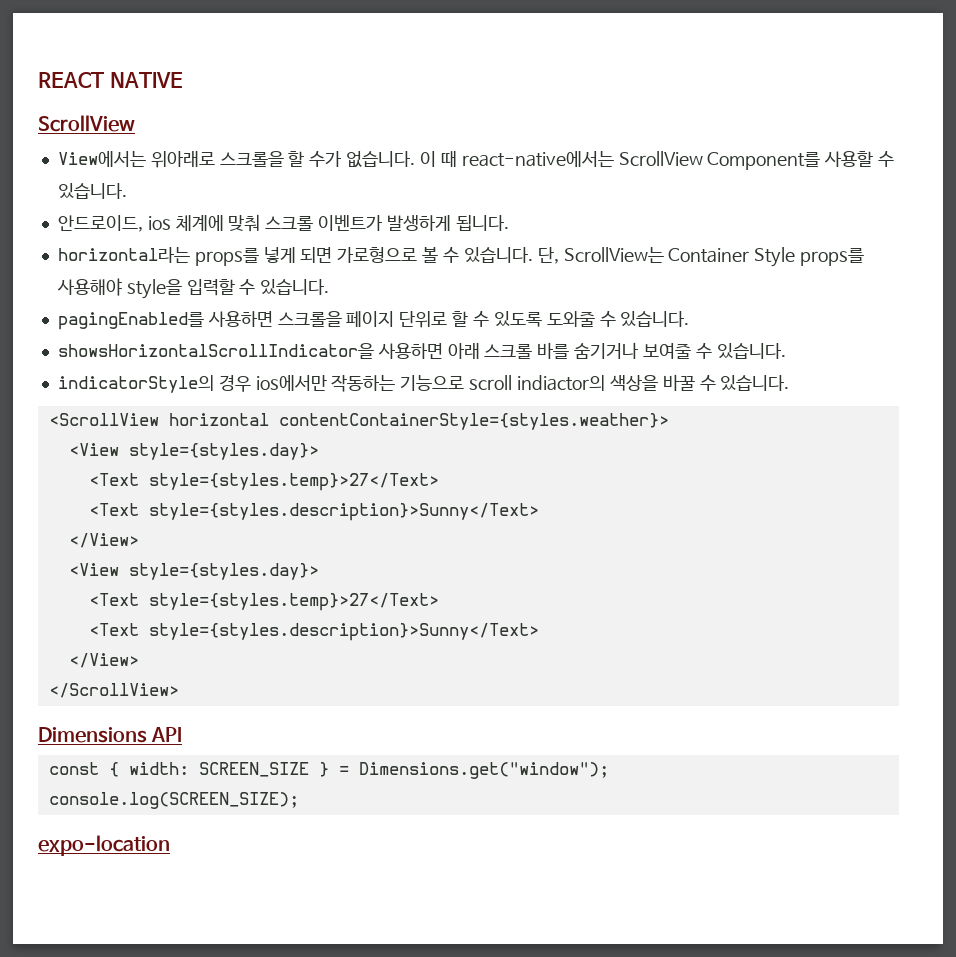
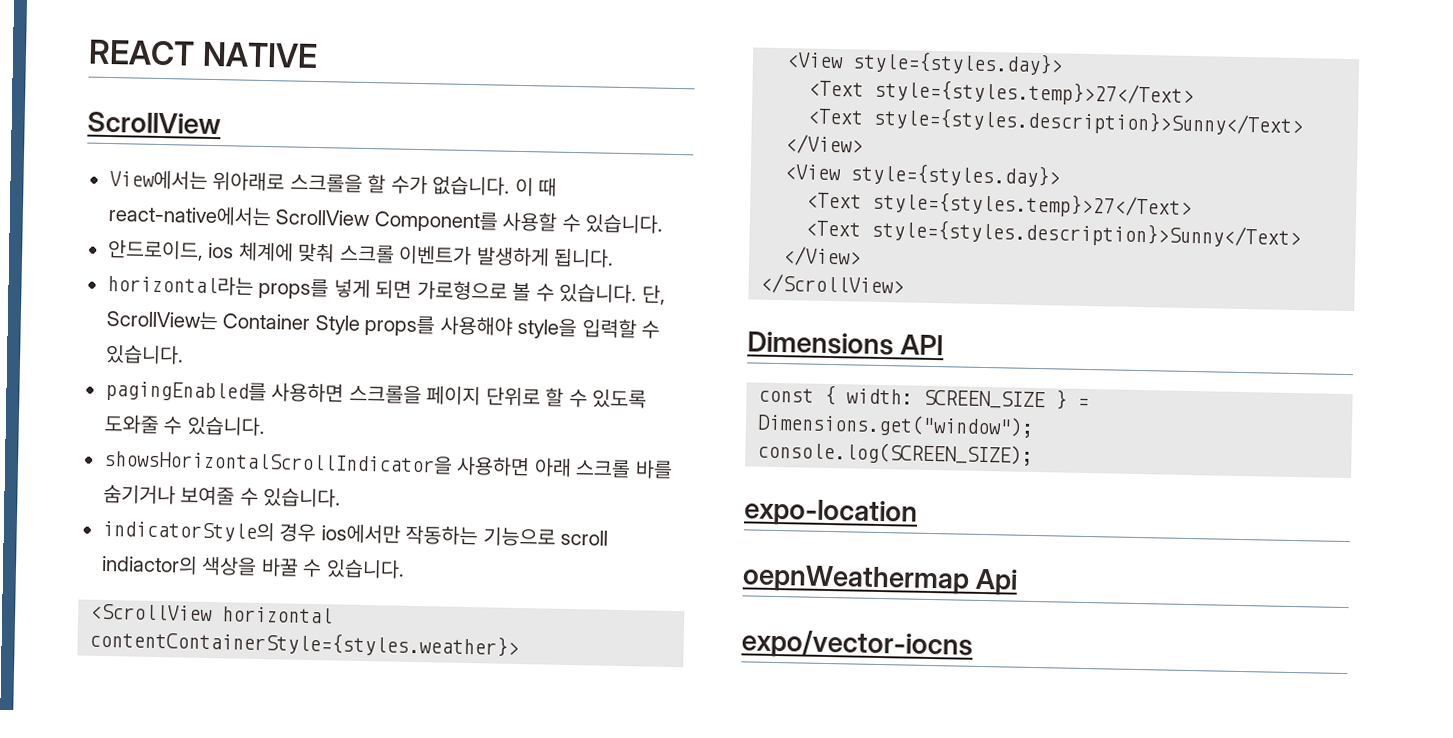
+ oepnWeathermap Api
+ expo/vector-iocns

